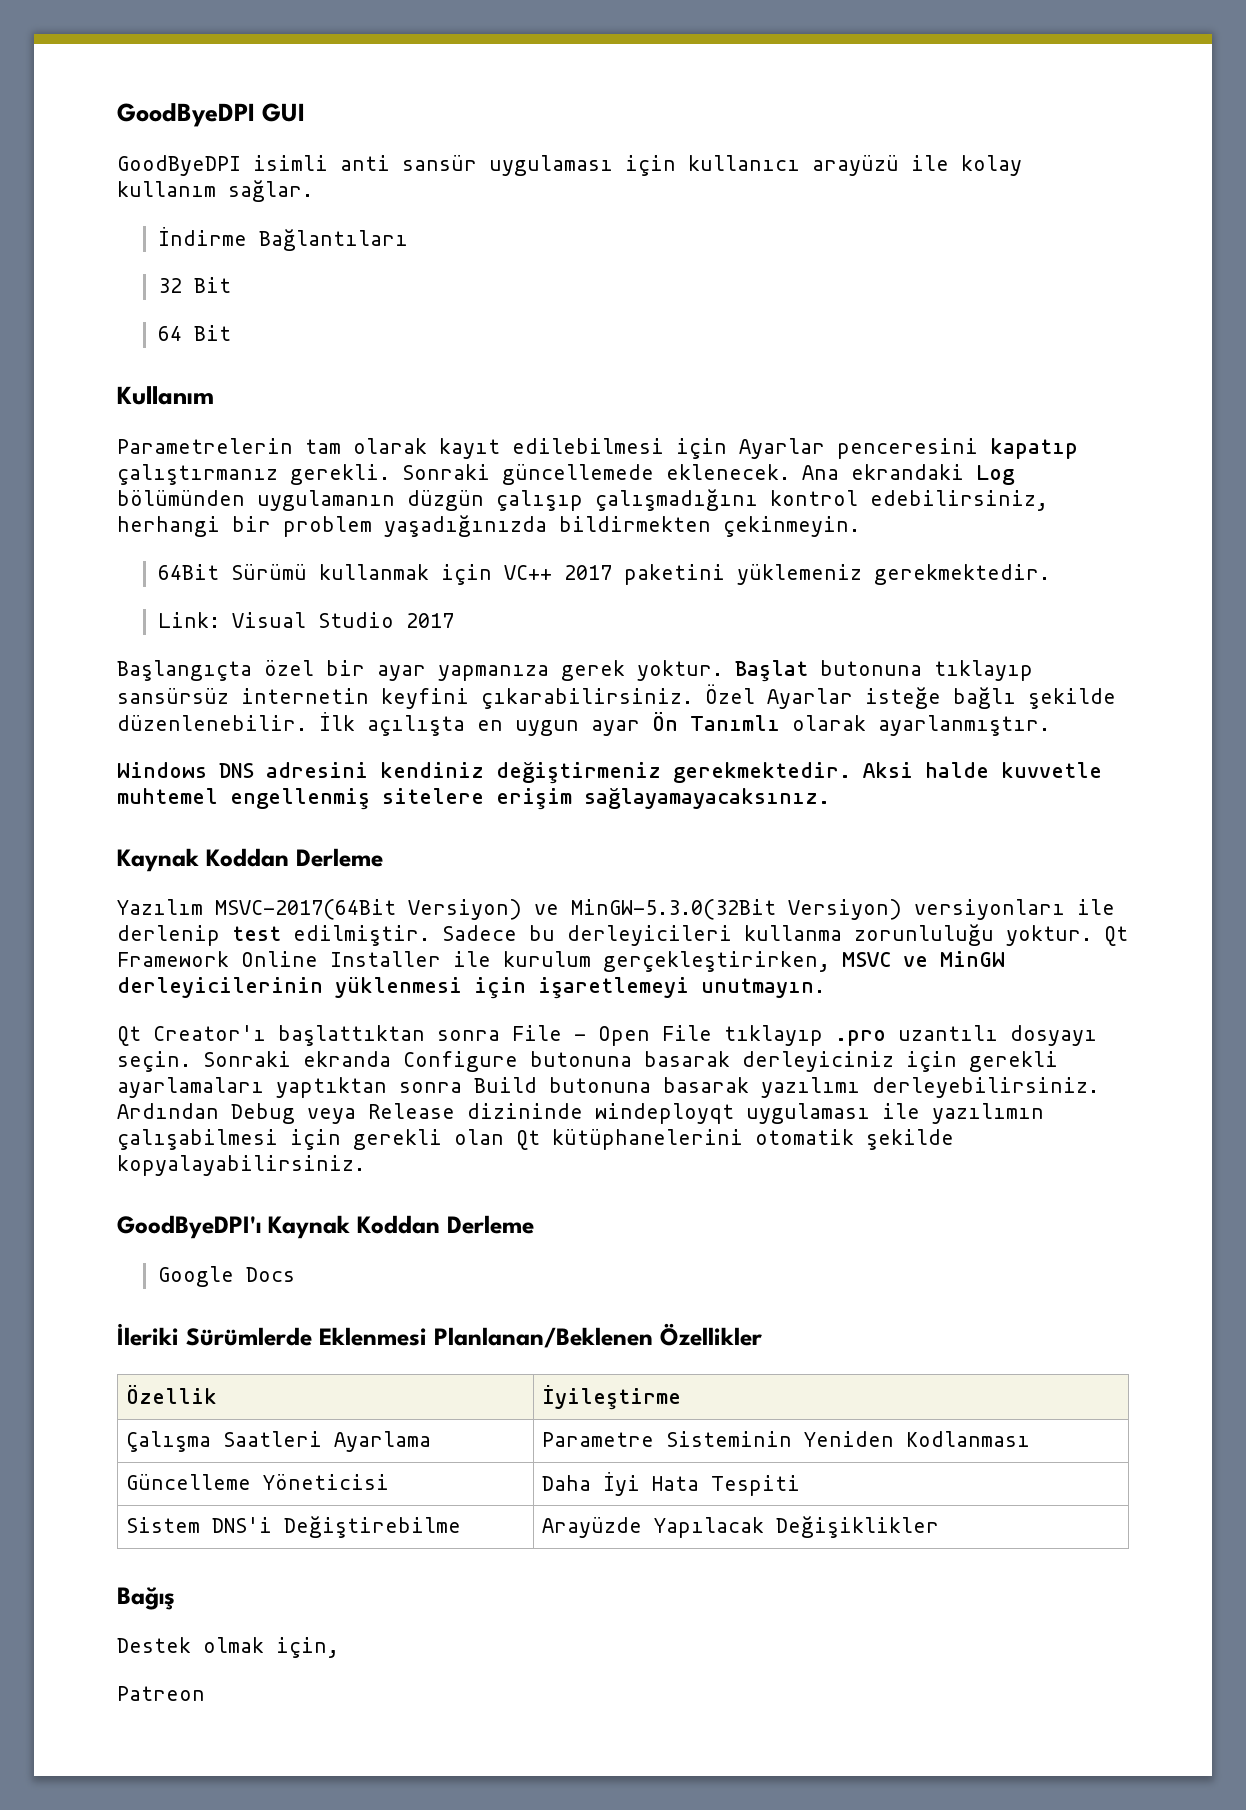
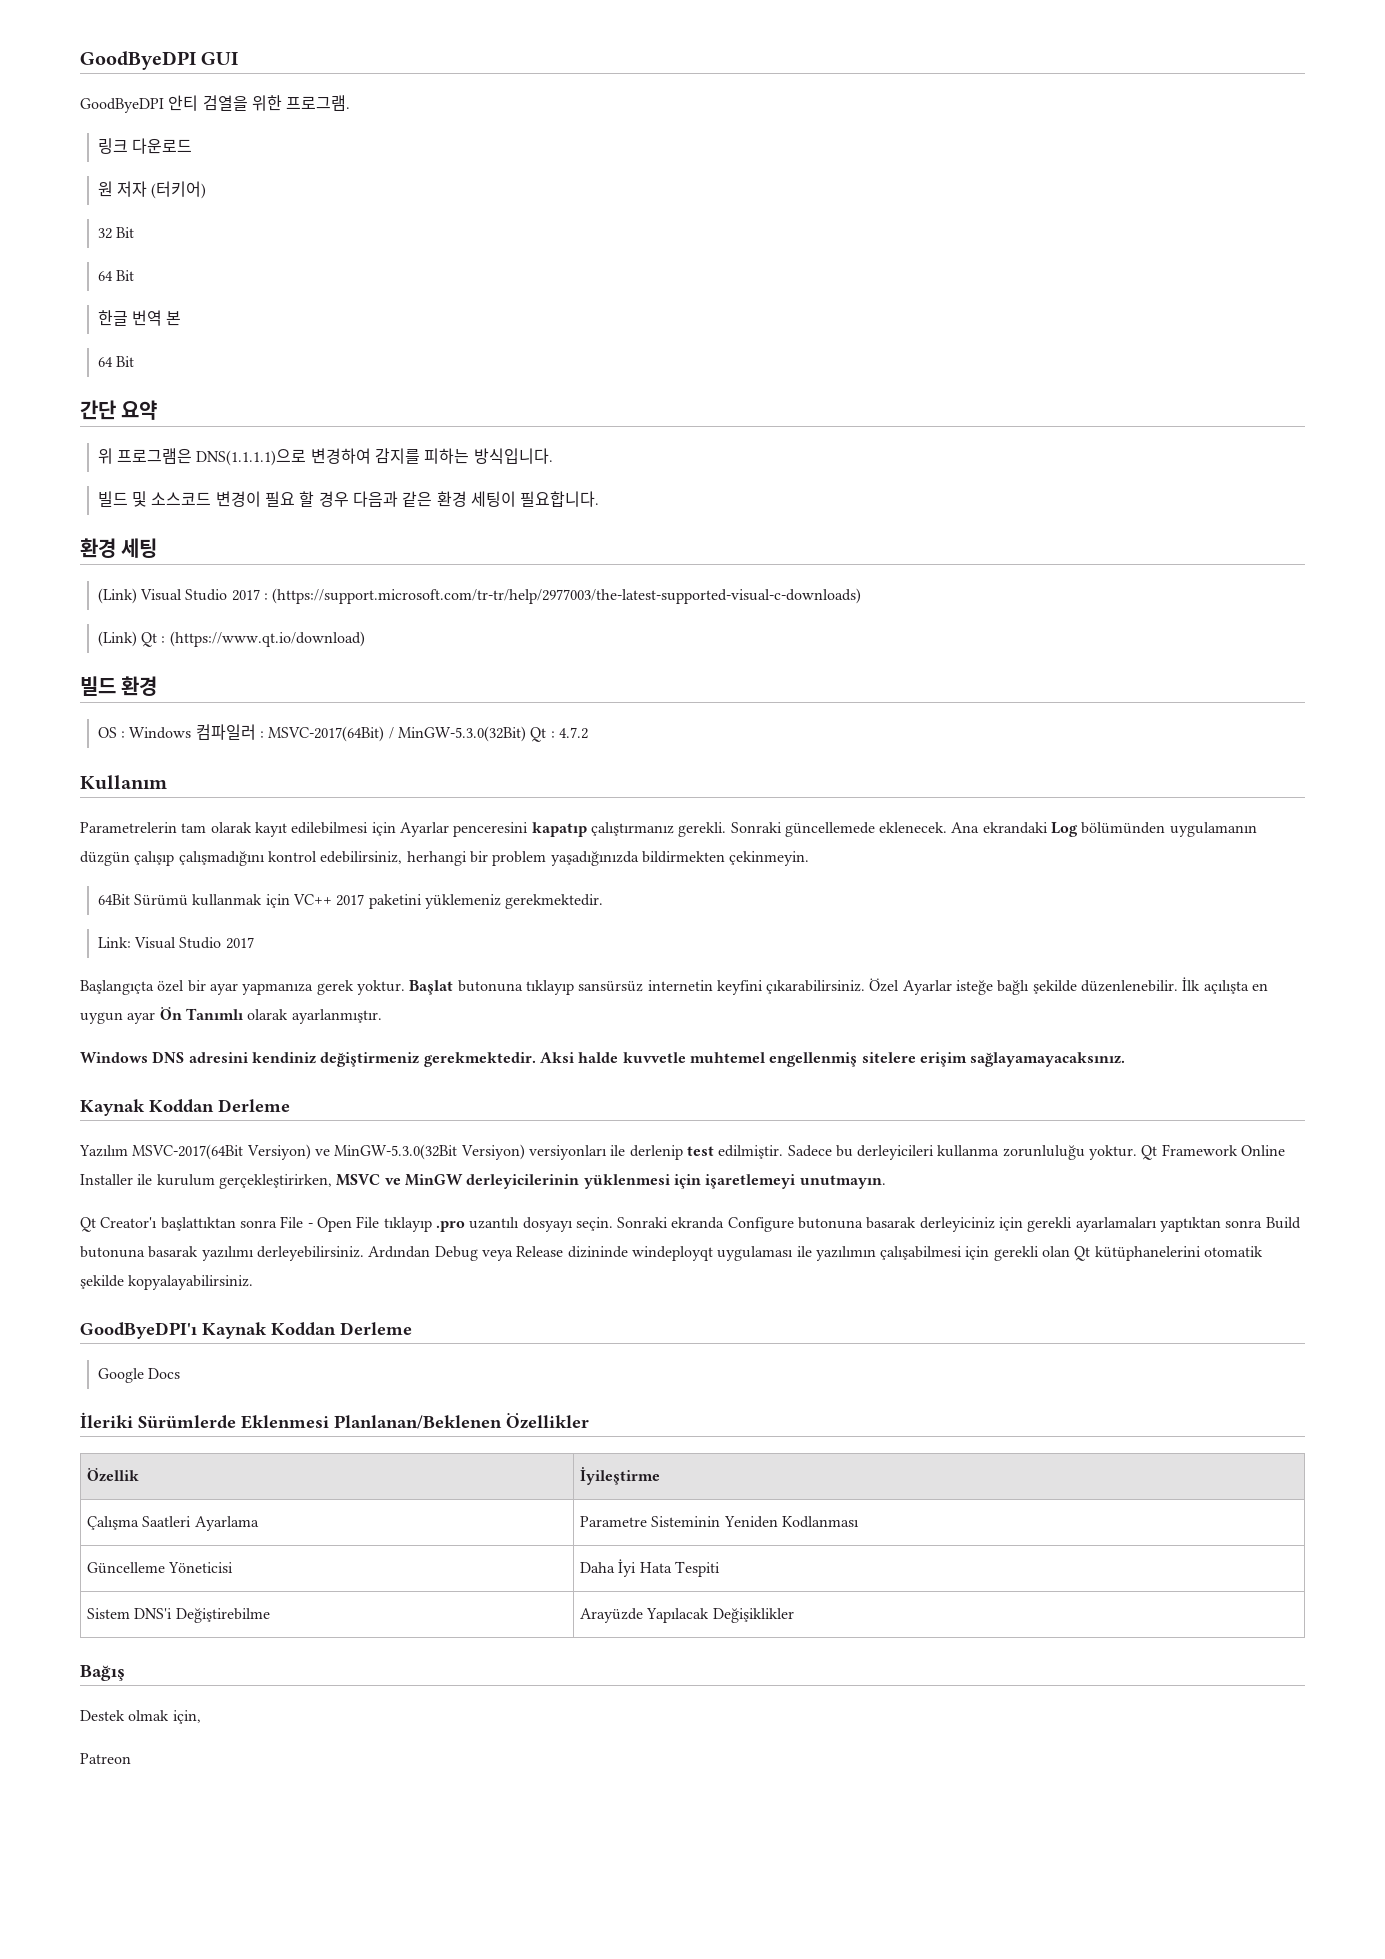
- GoodByeDPI isimli anti sansür uygulaması için kullanıcı arayüzü ile kolay kullanım sağlar.
- İndirme Bağlantıları
+ GoodByeDPI 안티 검열을 위한 프로그램.
+ 링크 다운로드
+ 원 저자 (터키어)
  32 Bit
  64 Bit
+ 한글 번역 본
+ 64 Bit
+ 간단 요약
+ 위 프로그램은 DNS(1.1.1.1)으로 변경하여 감지를 피하는 방식입니다.
+ 빌드 및 소스코드 변경이 필요 할 경우 다음과 같은 환경 세팅이 필요합니다.
+ 환경 세팅
+ (Link) Visual Studio 2017 : (https://support.microsoft.com/tr-tr/help/2977003/the-latest-supported-visual-c-downloads)
+ (Link) Qt : (https://www.qt.io/download)
+ 빌드 환경
+ OS : Windows 컴파일러 : MSVC-2017(64Bit) / MinGW-5.3.0(32Bit) Qt : 4.7.2

